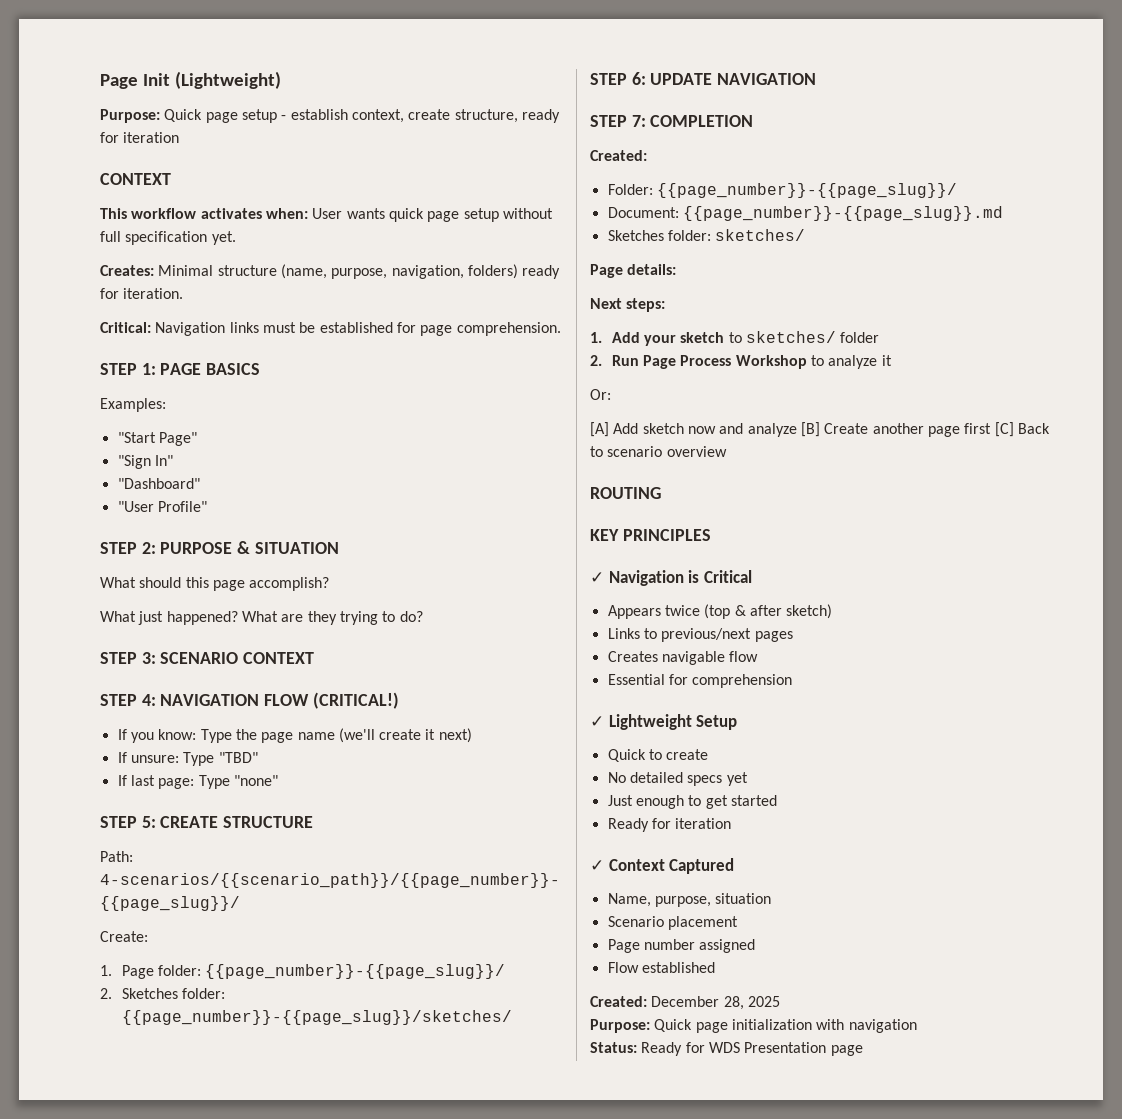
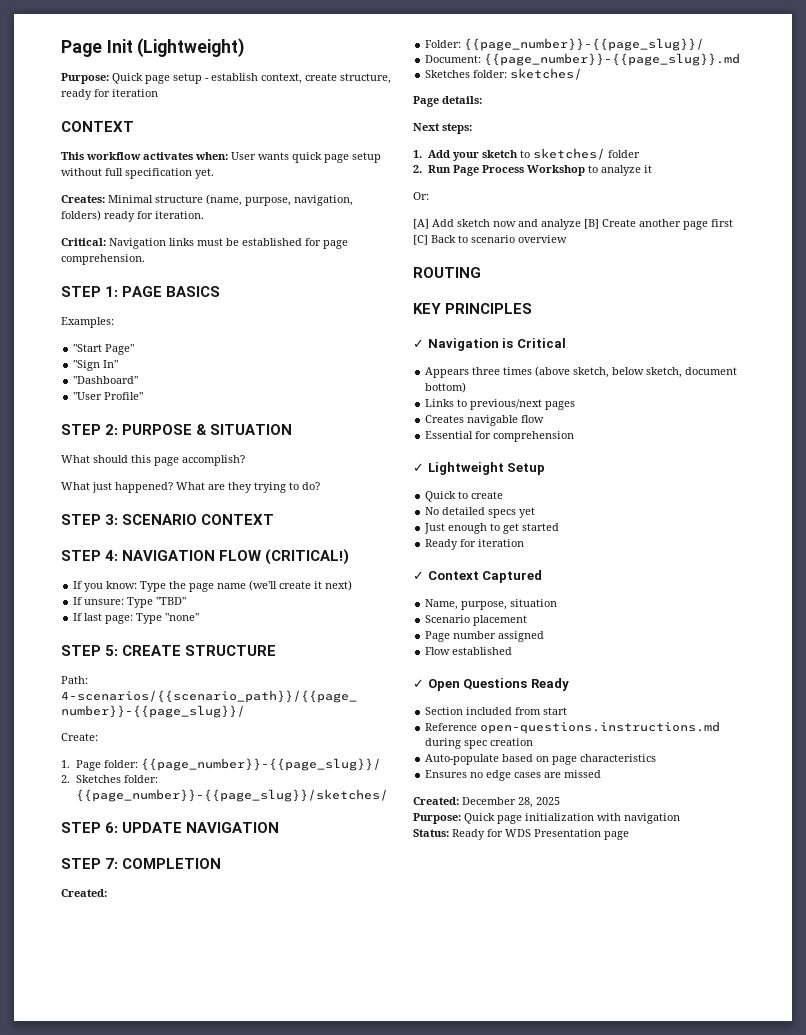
- Appears twice (top & after sketch)
+ Appears three times (above sketch, below sketch, document bottom)
+ ✓ Open Questions Ready
+ Section included from start
+ Reference open-questions.instructions.md during spec creation
+ Auto-populate based on page characteristics
+ Ensures no edge cases are missed

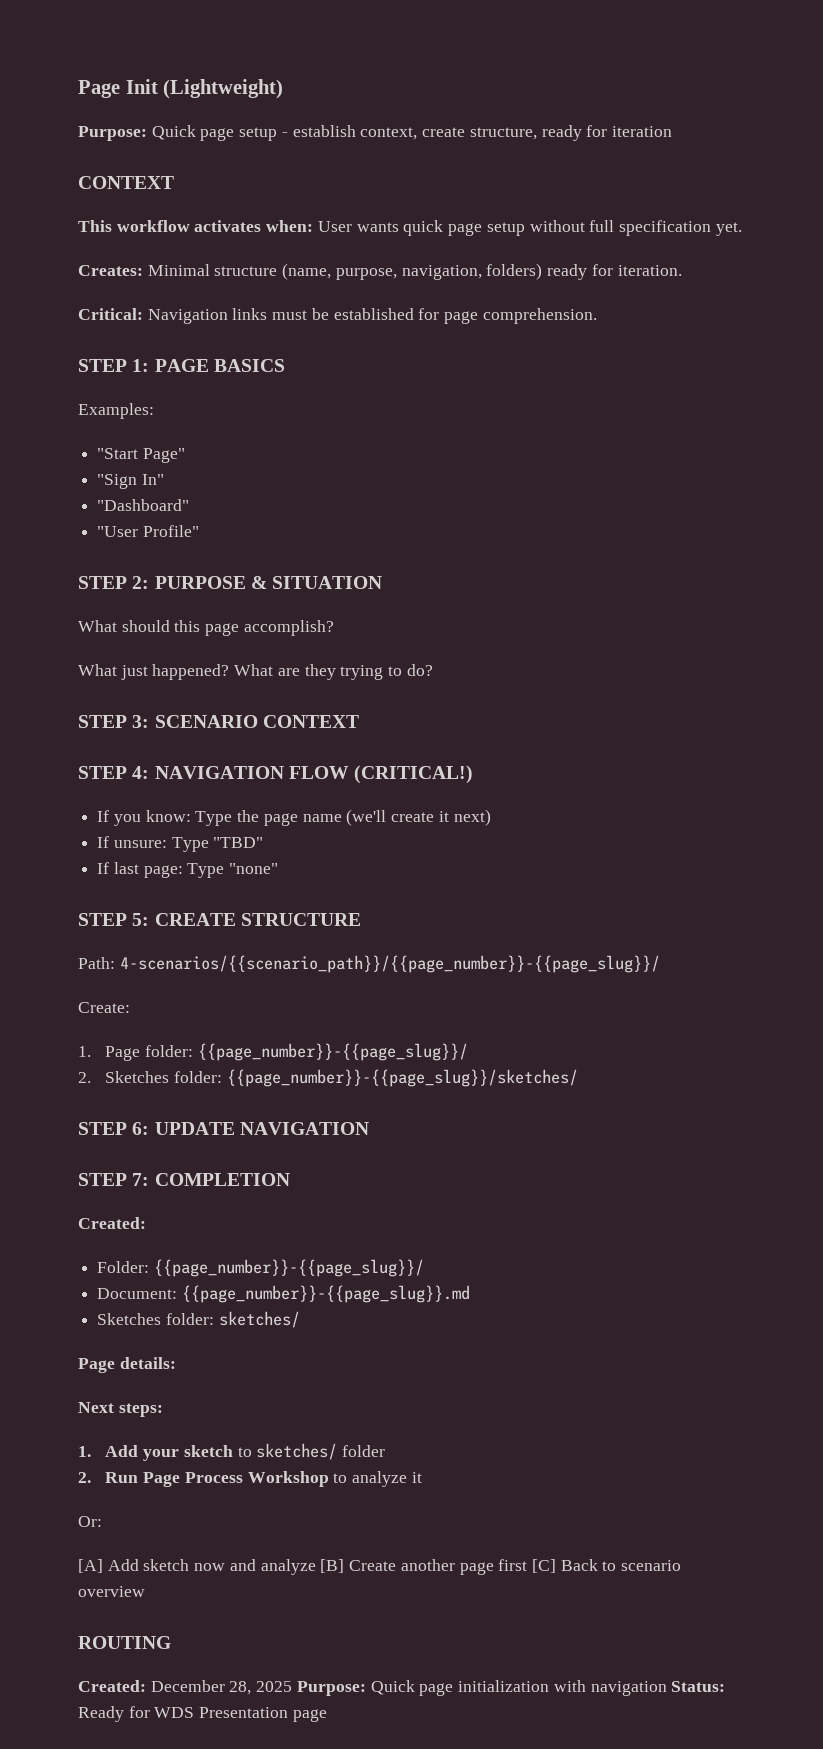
- KEY PRINCIPLES
- ✓ Navigation is Critical
- Appears three times (above sketch, below sketch, document bottom)
- Links to previous/next pages
- Creates navigable flow
- Essential for comprehension
- ✓ Lightweight Setup
- Quick to create
- No detailed specs yet
- Just enough to get started
- Ready for iteration
- ✓ Context Captured
- Name, purpose, situation
- Scenario placement
- Page number assigned
- Flow established
- ✓ Open Questions Ready
- Section included from start
- Reference open-questions.instructions.md during spec creation
- Auto-populate based on page characteristics
- Ensures no edge cases are missed
- Created: December 28, 2025
- Purpose: Quick page initialization with navigation
- Status: Ready for WDS Presentation page
+ Created: December 28, 2025 Purpose: Quick page initialization with navigation Status: Ready for WDS Presentation page

